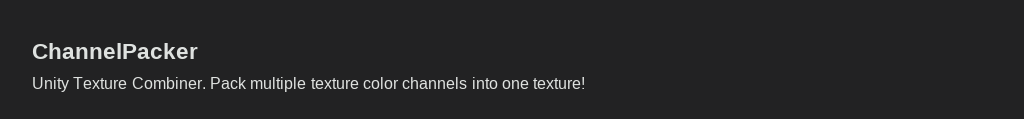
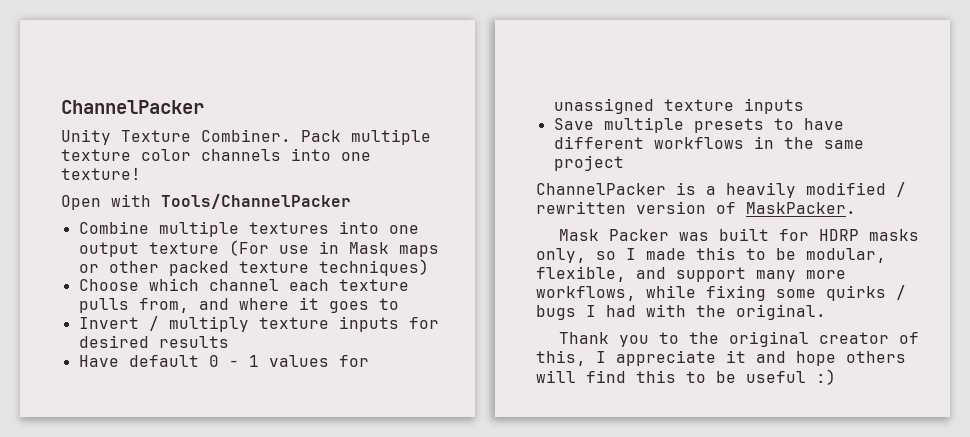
+ Open with Tools/ChannelPacker
+ Combine multiple textures into one output texture (For use in Mask maps or other packed texture techniques)
+ Choose which channel each texture pulls from, and where it goes to
+ Invert / multiply texture inputs for desired results
+ Have default 0 - 1 values for unassigned texture inputs
+ Save multiple presets to have different workflows in the same project
+ ChannelPacker is a heavily modified / rewritten version of MaskPacker.
+ Mask Packer was built for HDRP masks only, so I made this to be modular, flexible, and support many more workflows, while fixing some quirks / bugs I had with the original.
+ Thank you to the original creator of this, I appreciate it and hope others will find this to be useful :)

